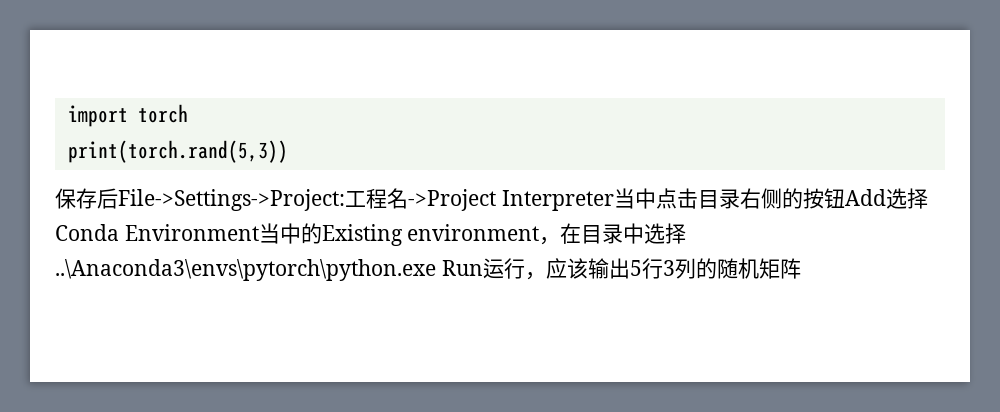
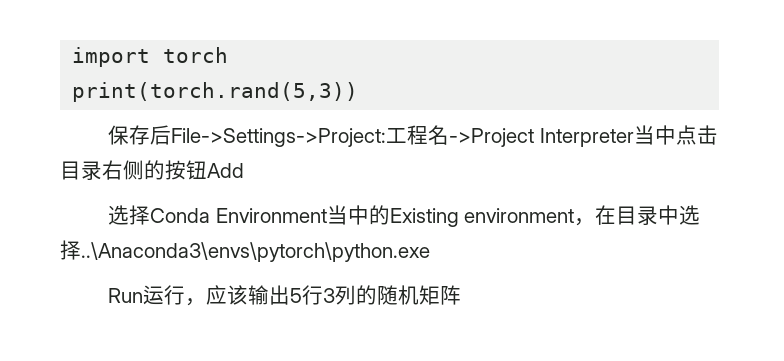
- 保存后File->Settings->Project:工程名->Project Interpreter当中点击目录右侧的按钮Add选择Conda Environment当中的Existing environment，在目录中选择..\Anaconda3\envs\pytorch\python.exe Run运行，应该输出5行3列的随机矩阵
+ 保存后File->Settings->Project:工程名->Project Interpreter当中点击目录右侧的按钮Add
+ 选择Conda Environment当中的Existing environment，在目录中选择..\Anaconda3\envs\pytorch\python.exe
+ Run运行，应该输出5行3列的随机矩阵

